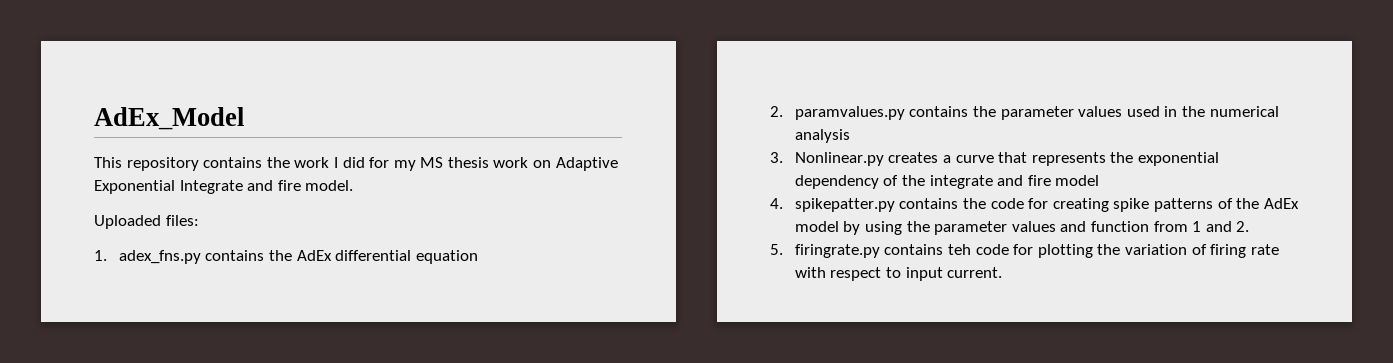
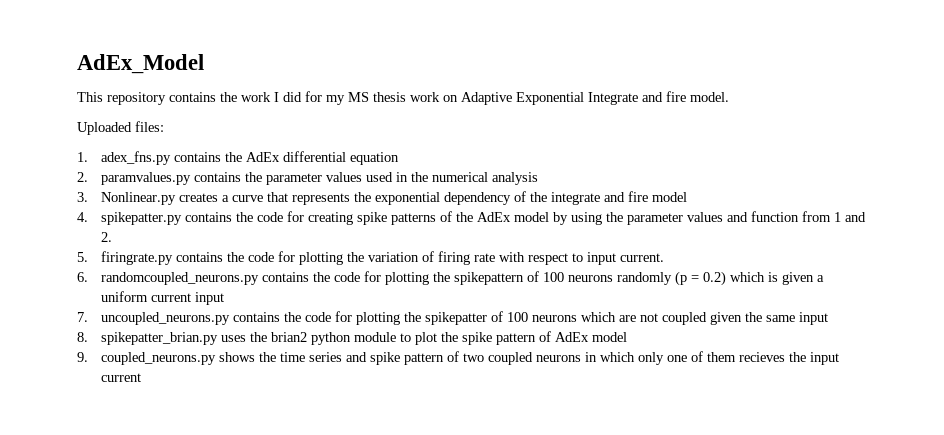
- 5. firingrate.py contains teh code for plotting the variation of firing rate with respect to input current.
+ 5. firingrate.py contains the code for plotting the variation of firing rate with respect to input current.
+ 6. randomcoupled_neurons.py contains the code for plotting the spikepattern of 100 neurons randomly (p = 0.2) which is given a uniform current input
+ 7. uncoupled_neurons.py contains the code for plotting the spikepatter of 100 neurons which are not coupled given the same input
+ 8. spikepatter_brian.py uses the brian2 python module to plot the spike pattern of AdEx model
+ 9. coupled_neurons.py shows the time series and spike pattern of two coupled neurons in which only one of them recieves the input current

